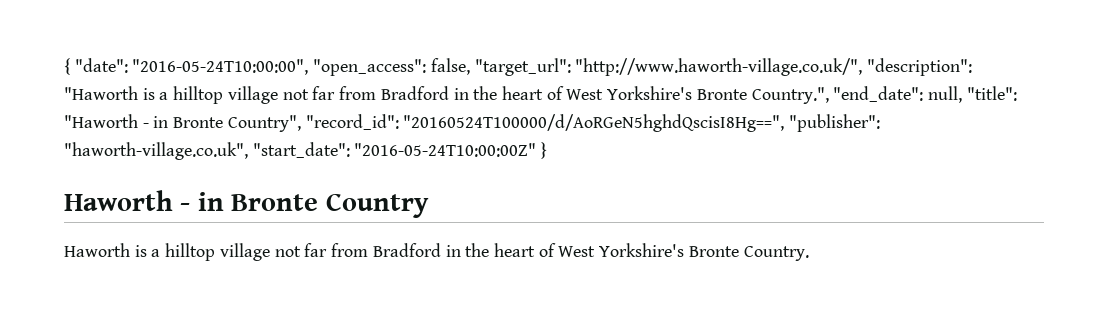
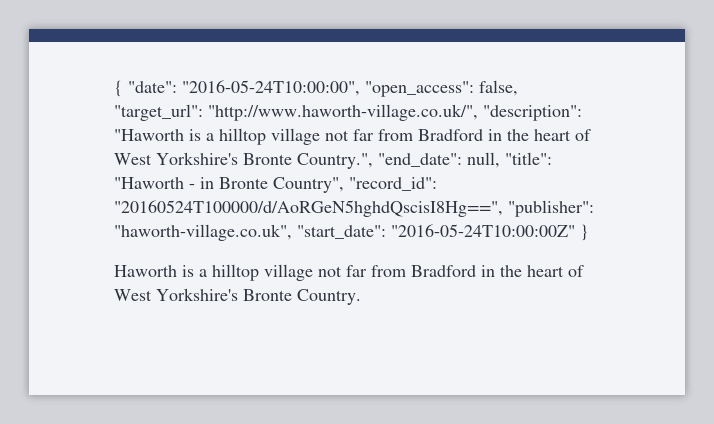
- Haworth - in Bronte Country

